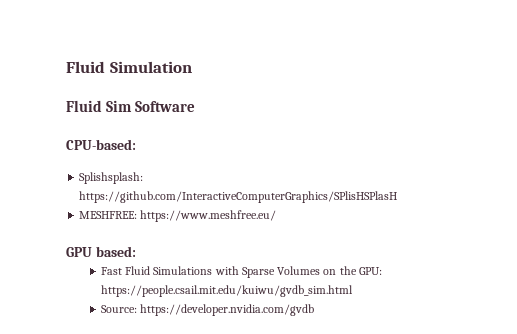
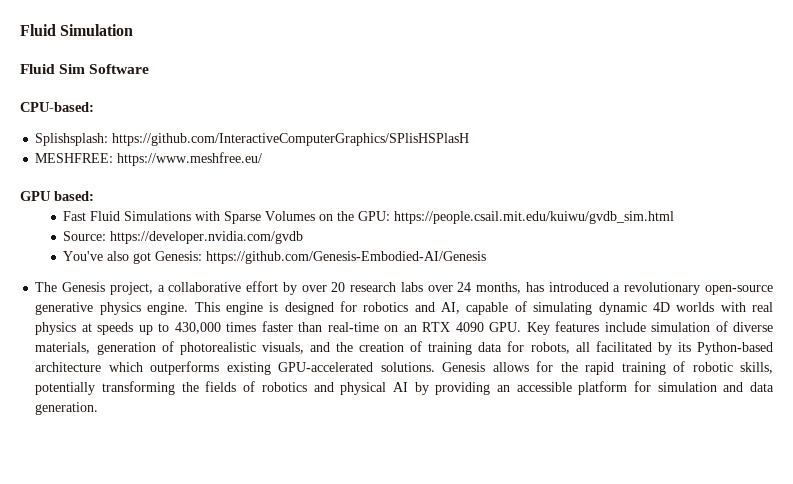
+ You've also got Genesis: https://github.com/Genesis-Embodied-AI/Genesis
+ The Genesis project, a collaborative effort by over 20 research labs over 24 months, has introduced a revolutionary open-source generative physics engine. This engine is designed for robotics and AI, capable of simulating dynamic 4D worlds with real physics at speeds up to 430,000 times faster than real-time on an RTX 4090 GPU. Key features include simulation of diverse materials, generation of photorealistic visuals, and the creation of training data for robots, all facilitated by its Python-based architecture which outperforms existing GPU-accelerated solutions. Genesis allows for the rapid training of robotic skills, potentially transforming the fields of robotics and physical AI by providing an accessible platform for simulation and data generation.

